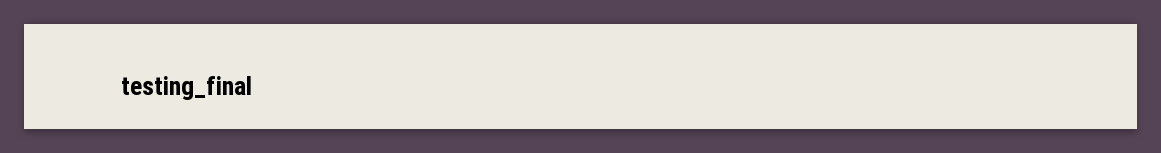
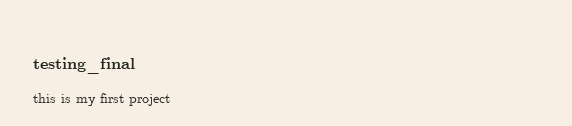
+ this is my first project

